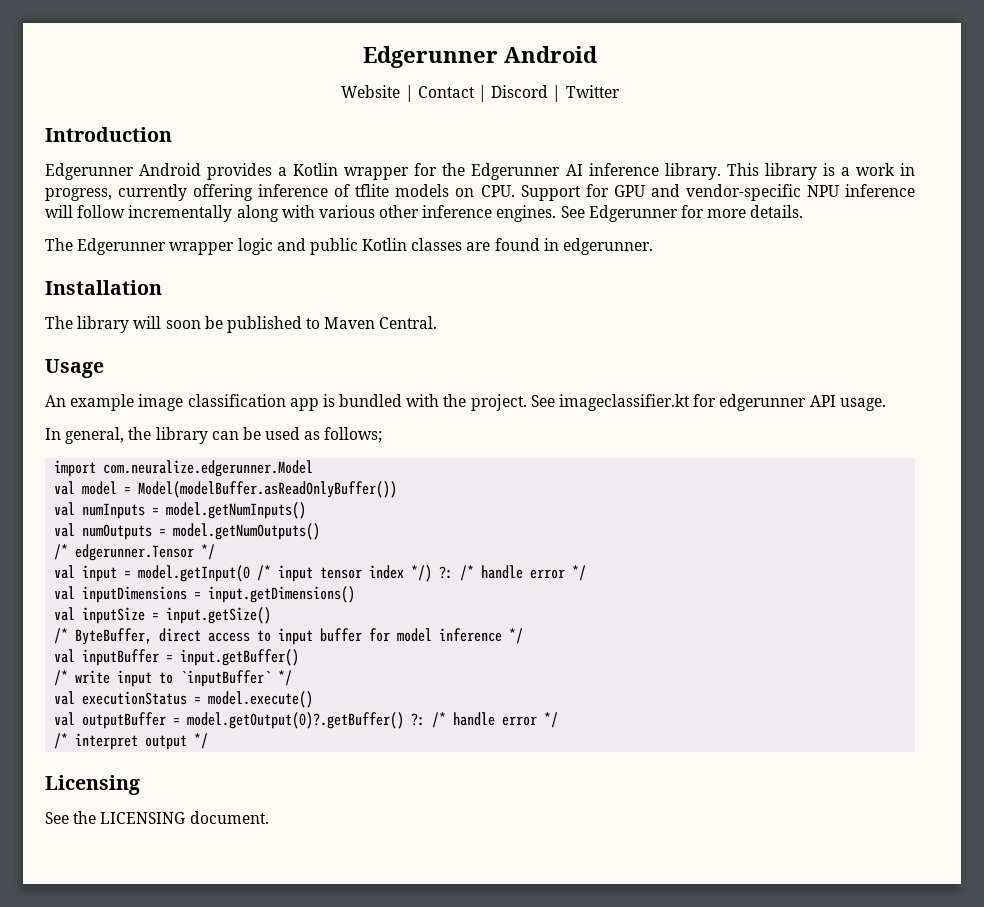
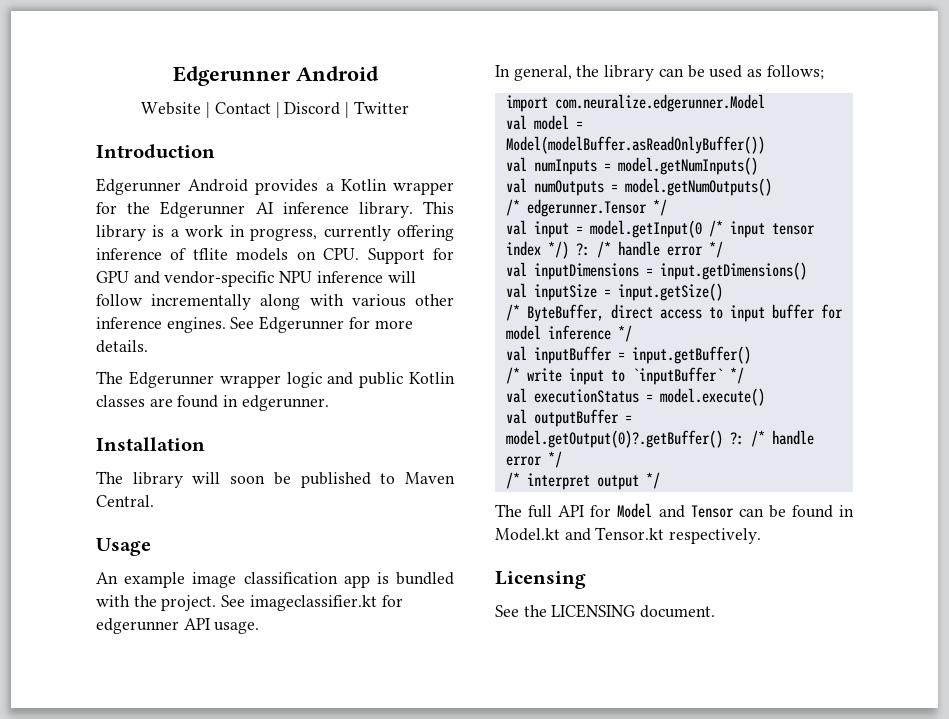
+ The full API for Model and Tensor can be found in Model.kt and Tensor.kt respectively.

